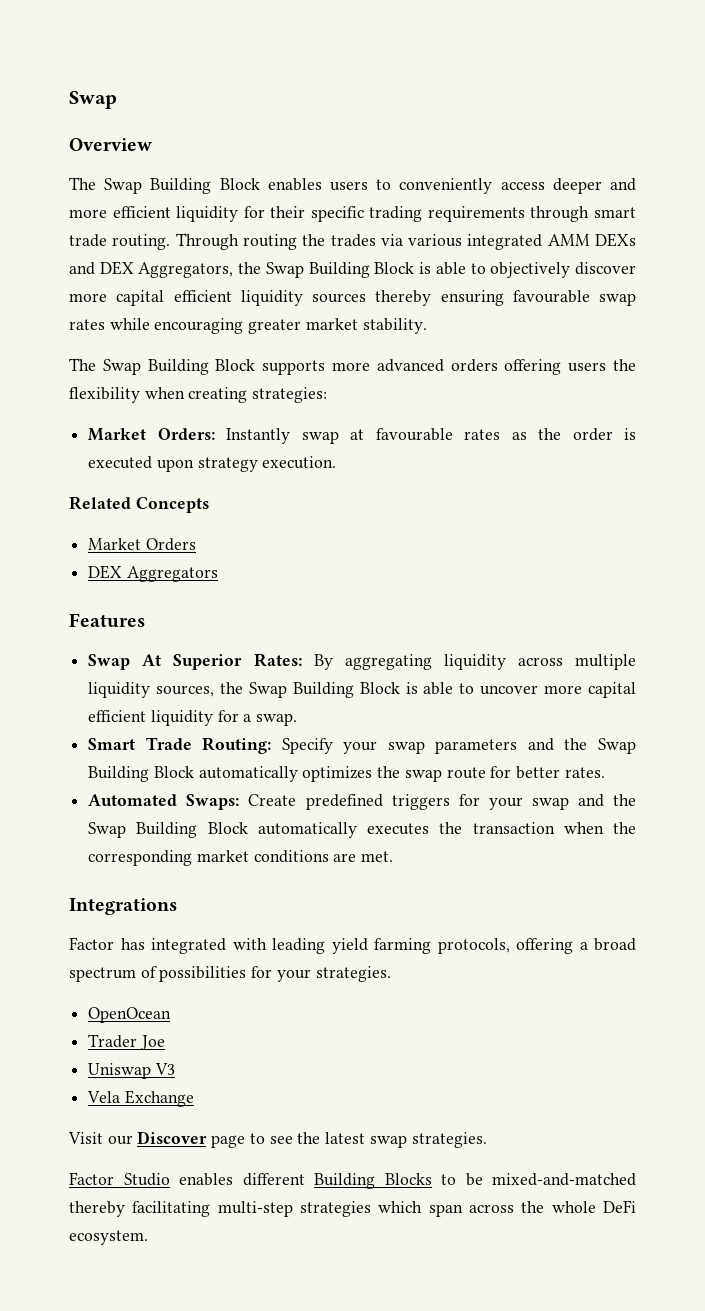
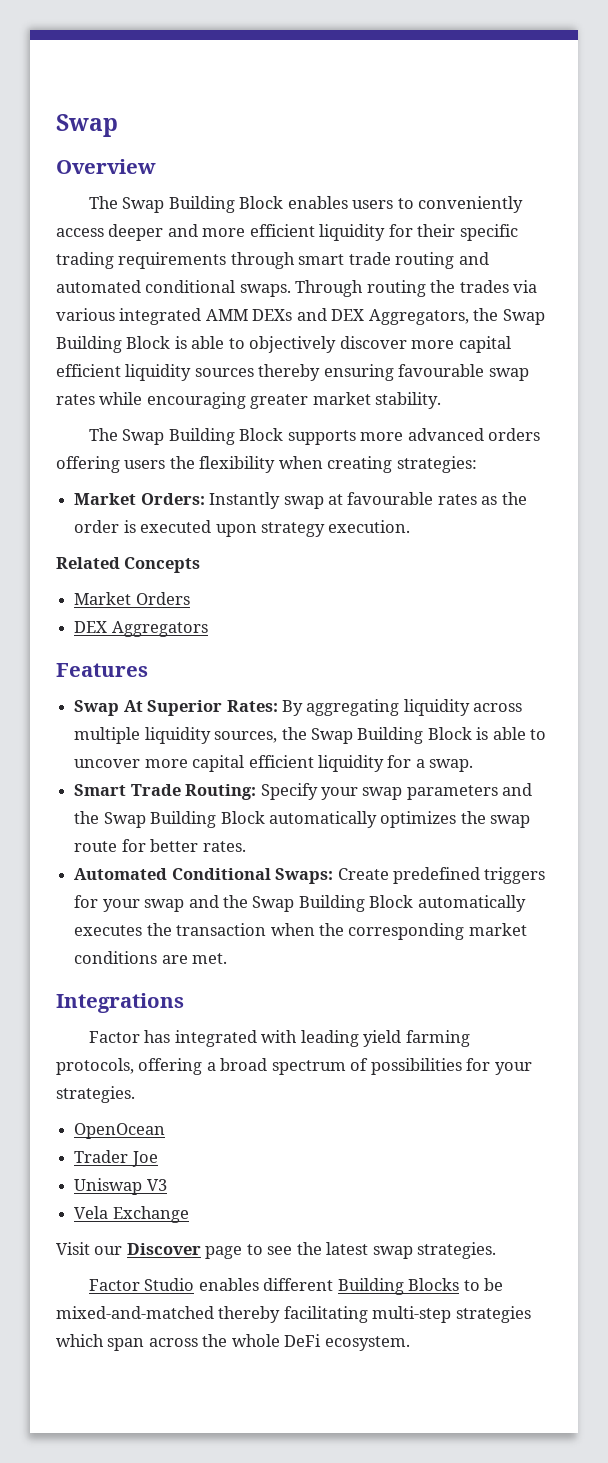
- The Swap Building Block enables users to conveniently access deeper and more efficient liquidity for their specific trading requirements through smart trade routing.
+ The Swap Building Block enables users to conveniently access deeper and more efficient liquidity for their specific trading requirements through smart trade routing and automated conditional swaps.
- Automated Swaps: Create predefined triggers for your swap and the Swap Building Block automatically executes the transaction when the corresponding market conditions are met.
+ Automated Conditional Swaps: Create predefined triggers for your swap and the Swap Building Block automatically executes the transaction when the corresponding market conditions are met.

